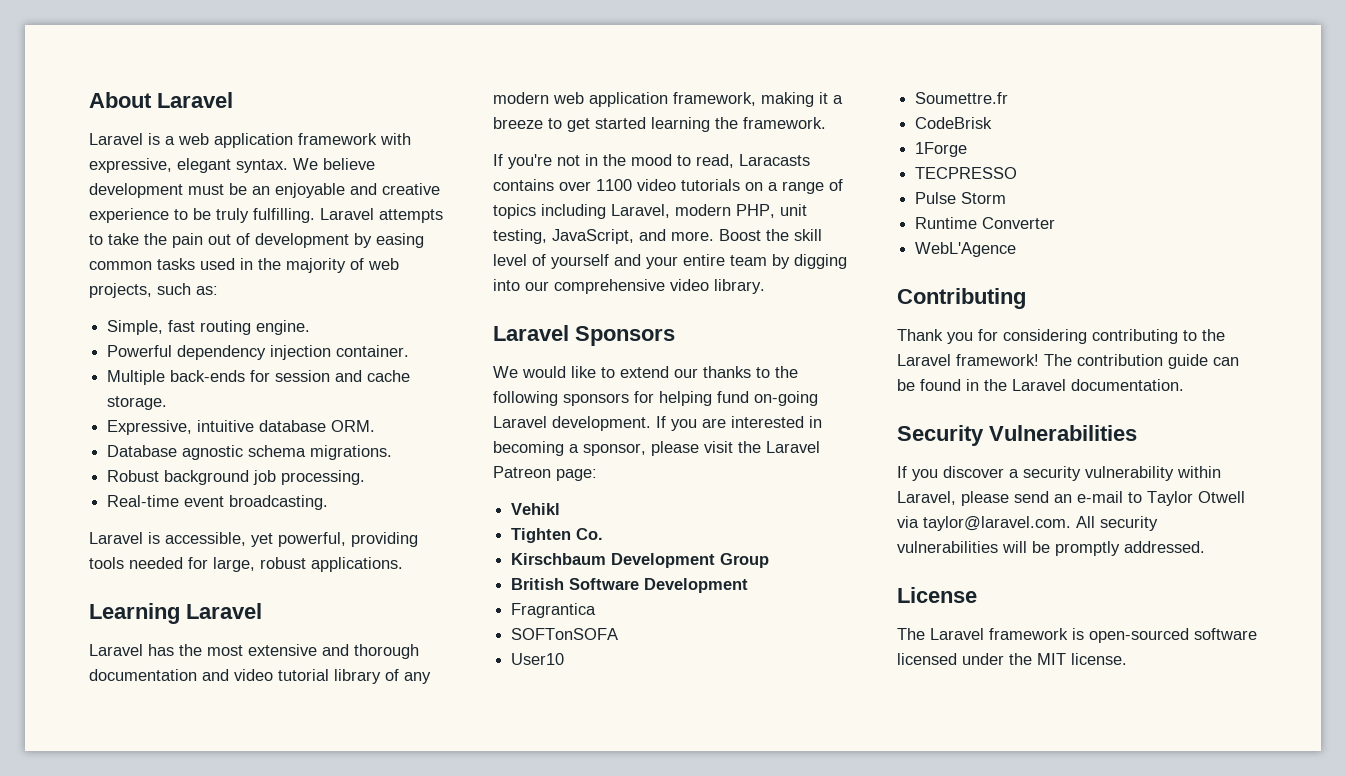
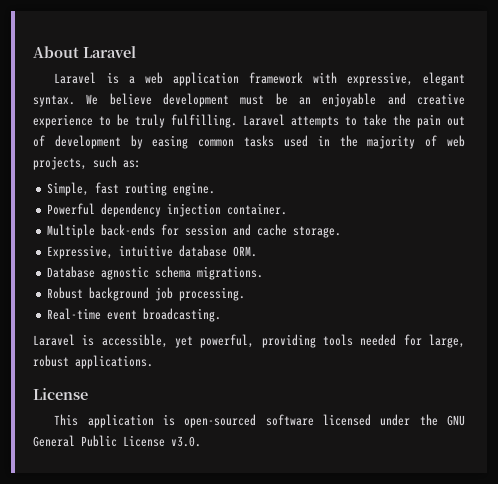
  Laravel is accessible, yet powerful, providing tools needed for large, robust applications.
- Learning Laravel
- Laravel has the most extensive and thorough documentation and video tutorial library of any modern web application framework, making it a breeze to get started learning the framework.
- If you're not in the mood to read, Laracasts contains over 1100 video tutorials on a range of topics including Laravel, modern PHP, unit testing, JavaScript, and more. Boost the skill level of yourself and your entire team by digging into our comprehensive video library.
- Laravel Sponsors
- We would like to extend our thanks to the following sponsors for helping fund on-going Laravel development. If you are interested in becoming a sponsor, please visit the Laravel Patreon page:
- Vehikl
- Tighten Co.
- Kirschbaum Development Group
- British Software Development
- Fragrantica
- SOFTonSOFA
- User10
- Soumettre.fr
- CodeBrisk
- 1Forge
- TECPRESSO
- Pulse Storm
- Runtime Converter
- WebL'Agence
- Contributing
- Thank you for considering contributing to the Laravel framework! The contribution guide can be found in the Laravel documentation.
- Security Vulnerabilities
- If you discover a security vulnerability within Laravel, please send an e-mail to Taylor Otwell via taylor@laravel.com. All security vulnerabilities will be promptly addressed.
  License
- The Laravel framework is open-sourced software licensed under the MIT license.
+ This application is open-sourced software licensed under the GNU General Public License v3.0.

